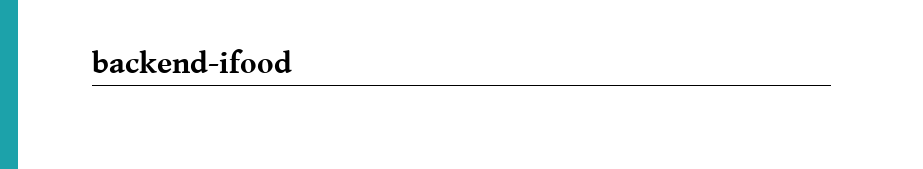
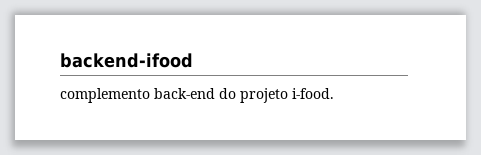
+ complemento back-end do projeto i-food.

